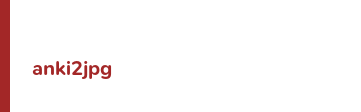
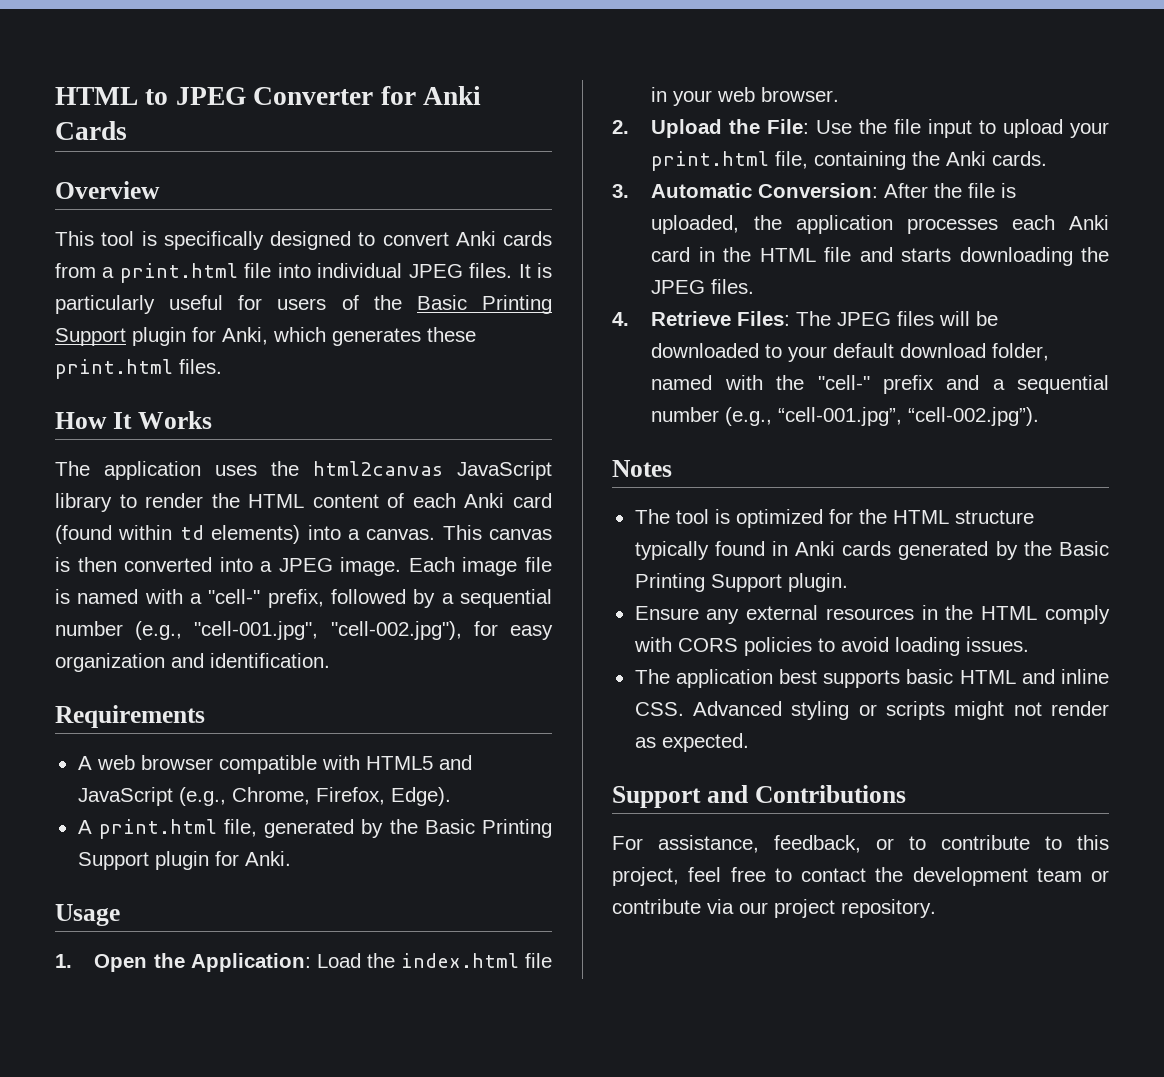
- anki2jpg
+ HTML to JPEG Converter for Anki Cards
+ Overview
+ This tool is specifically designed to convert Anki cards from a print.html file into individual JPEG files. It is particularly useful for users of the Basic Printing Support plugin for Anki, which generates these print.html files.
+ How It Works
+ The application uses the html2canvas JavaScript library to render the HTML content of each Anki card (found within td elements) into a canvas. This canvas is then converted into a JPEG image. Each image file is named with a "cell-" prefix, followed by a sequential number (e.g., "cell-001.jpg", "cell-002.jpg"), for easy organization and identification.
+ Requirements
+ A web browser compatible with HTML5 and JavaScript (e.g., Chrome, Firefox, Edge).
+ A print.html file, generated by the Basic Printing Support plugin for Anki.
+ Usage
+ 1. Open the Application: Load the index.html file in your web browser.
+ 2. Upload the File: Use the file input to upload your print.html file, containing the Anki cards.
+ 3. Automatic Conversion: After the file is uploaded, the application processes each Anki card in the HTML file and starts downloading the JPEG files.
+ 4. Retrieve Files: The JPEG files will be downloaded to your default download folder, named with the "cell-" prefix and a sequential number (e.g., “cell-001.jpg”, “cell-002.jpg”).
+ Notes
+ The tool is optimized for the HTML structure typically found in Anki cards generated by the Basic Printing Support plugin.
+ Ensure any external resources in the HTML comply with CORS policies to avoid loading issues.
+ The application best supports basic HTML and inline CSS. Advanced styling or scripts might not render as expected.
+ Support and Contributions
+ For assistance, feedback, or to contribute to this project, feel free to contact the development team or contribute via our project repository.

